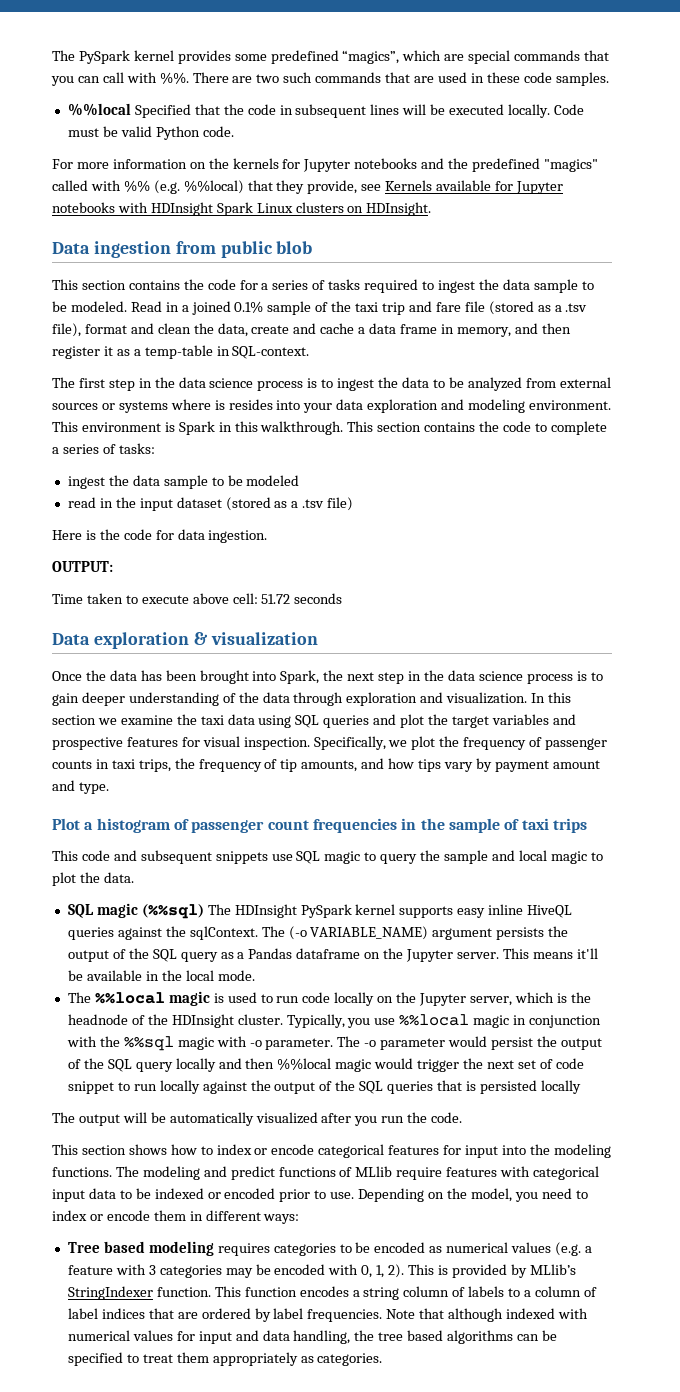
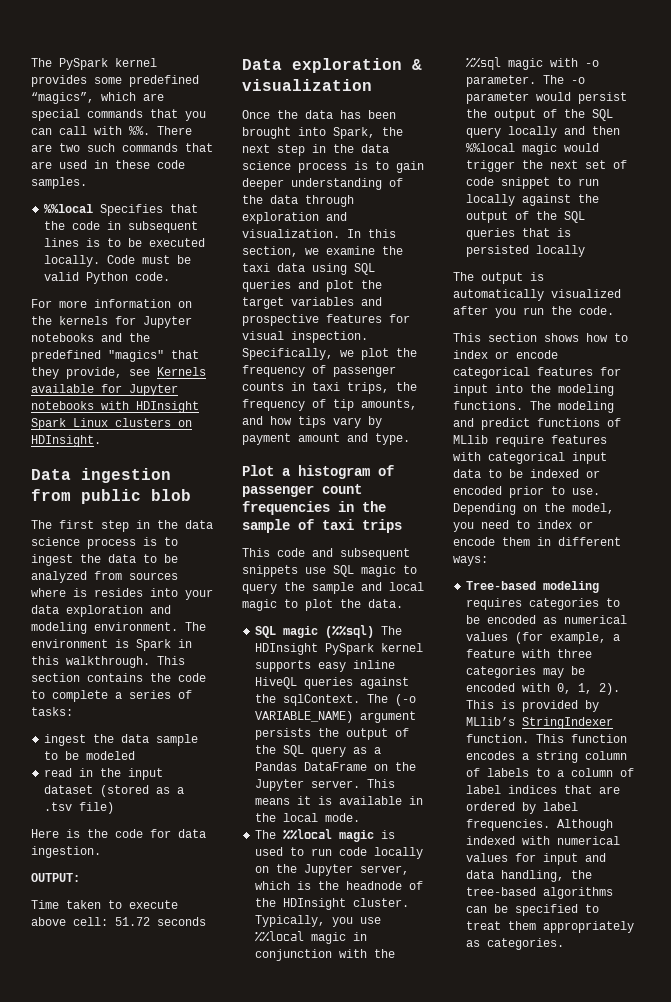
- %%local Specified that the code in subsequent lines will be executed locally.
+ %%local Specifies that the code in subsequent lines is to be executed locally.
- For more information on the kernels for Jupyter notebooks and the predefined "magics" called with %% (e.g. %%local) that they provide, see Kernels available for Jupyter notebooks with HDInsight Spark Linux clusters on HDInsight.
+ For more information on the kernels for Jupyter notebooks and the predefined "magics" that they provide, see Kernels available for Jupyter notebooks with HDInsight Spark Linux clusters on HDInsight.
- This section contains the code for a series of tasks required to ingest the data sample to be modeled. Read in a joined 0.1% sample of the taxi trip and fare file (stored as a .tsv file), format and clean the data, create and cache a data frame in memory, and then register it as a temp-table in SQL-context.
- The first step in the data science process is to ingest the data to be analyzed from external sources or systems where is resides into your data exploration and modeling environment.
+ The first step in the data science process is to ingest the data to be analyzed from sources where is resides into your data exploration and modeling environment.
- This environment is Spark in this walkthrough.
+ The environment is Spark in this walkthrough.
- In this section we examine the taxi data using SQL queries and plot the target variables and prospective features for visual inspection.
+ In this section, we examine the taxi data using SQL queries and plot the target variables and prospective features for visual inspection.
- The (-o VARIABLE_NAME) argument persists the output of the SQL query as a Pandas dataframe on the Jupyter server.
+ The (-o VARIABLE_NAME) argument persists the output of the SQL query as a Pandas DataFrame on the Jupyter server.
- This means it'll be available in the local mode.
+ This means it is available in the local mode.
- The output will be automatically visualized after you run the code.
+ The output is automatically visualized after you run the code.
- Tree based modeling requires categories to be encoded as numerical values (e.g. a feature with 3 categories may be encoded with 0, 1, 2).
+ Tree-based modeling requires categories to be encoded as numerical values (for example, a feature with three categories may be encoded with 0, 1, 2).
- Note that although indexed with numerical values for input and data handling, the tree based algorithms can be specified to treat them appropriately as categories.
+ Although indexed with numerical values for input and data handling, the tree-based algorithms can be specified to treat them appropriately as categories.

